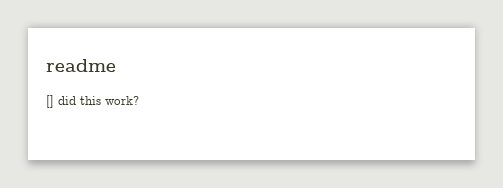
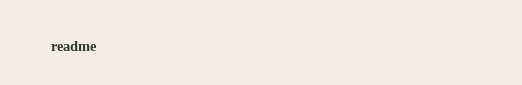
- [] did this work?

